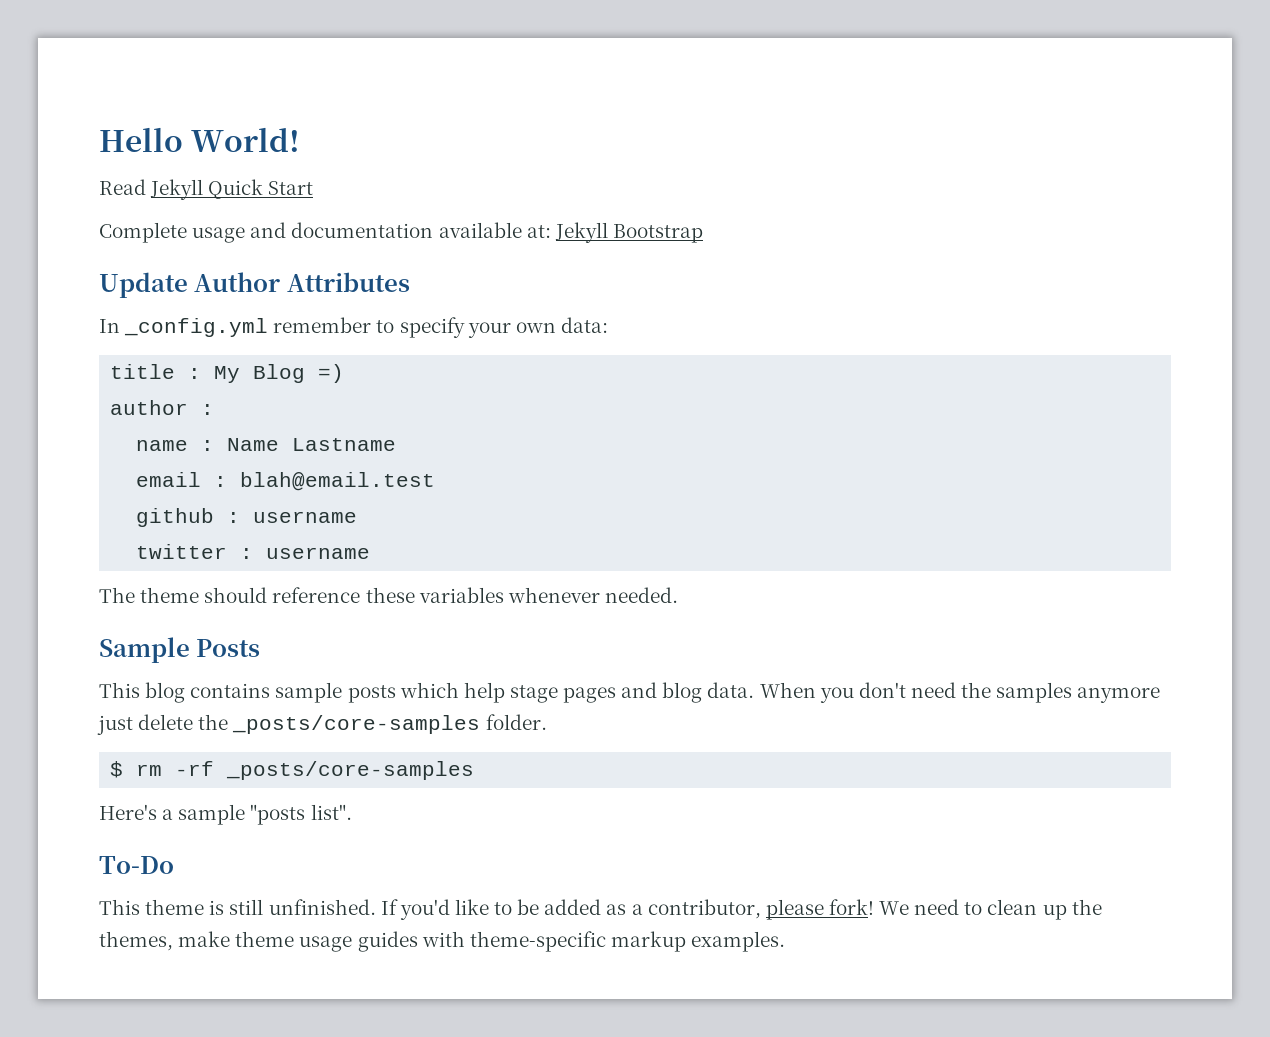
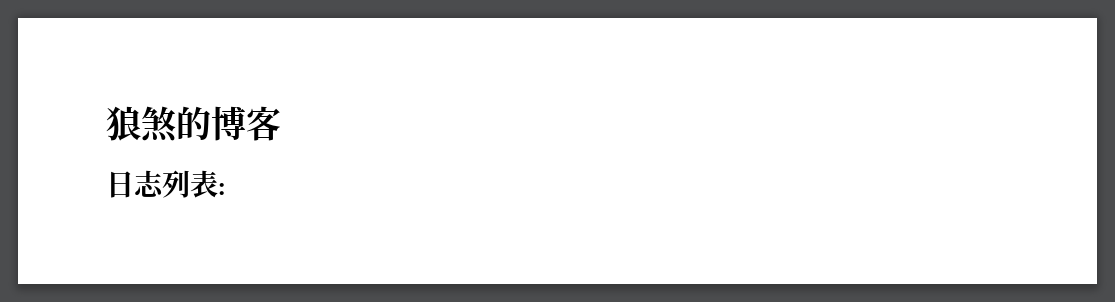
- Hello World!
- Read Jekyll Quick Start
- Complete usage and documentation available at: Jekyll Bootstrap
- Update Author Attributes
- In _config.yml remember to specify your own data:
- title : My Blog =)
- author :
- name : Name Lastname
- email : blah@email.test
- github : username
- twitter : username
- The theme should reference these variables whenever needed.
- Sample Posts
- This blog contains sample posts which help stage pages and blog data. When you don't need the samples anymore just delete the _posts/core-samples folder.
- $ rm -rf _posts/core-samples
- Here's a sample "posts list".
- To-Do
- This theme is still unfinished. If you'd like to be added as a contributor, please fork! We need to clean up the themes, make theme usage guides with theme-specific markup examples.
+ 狼煞的博客
+ 日志列表:

